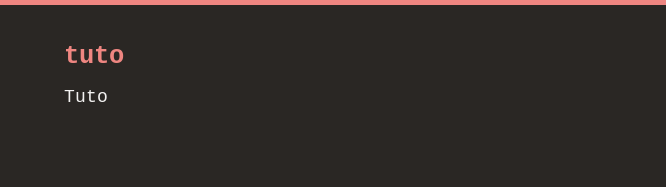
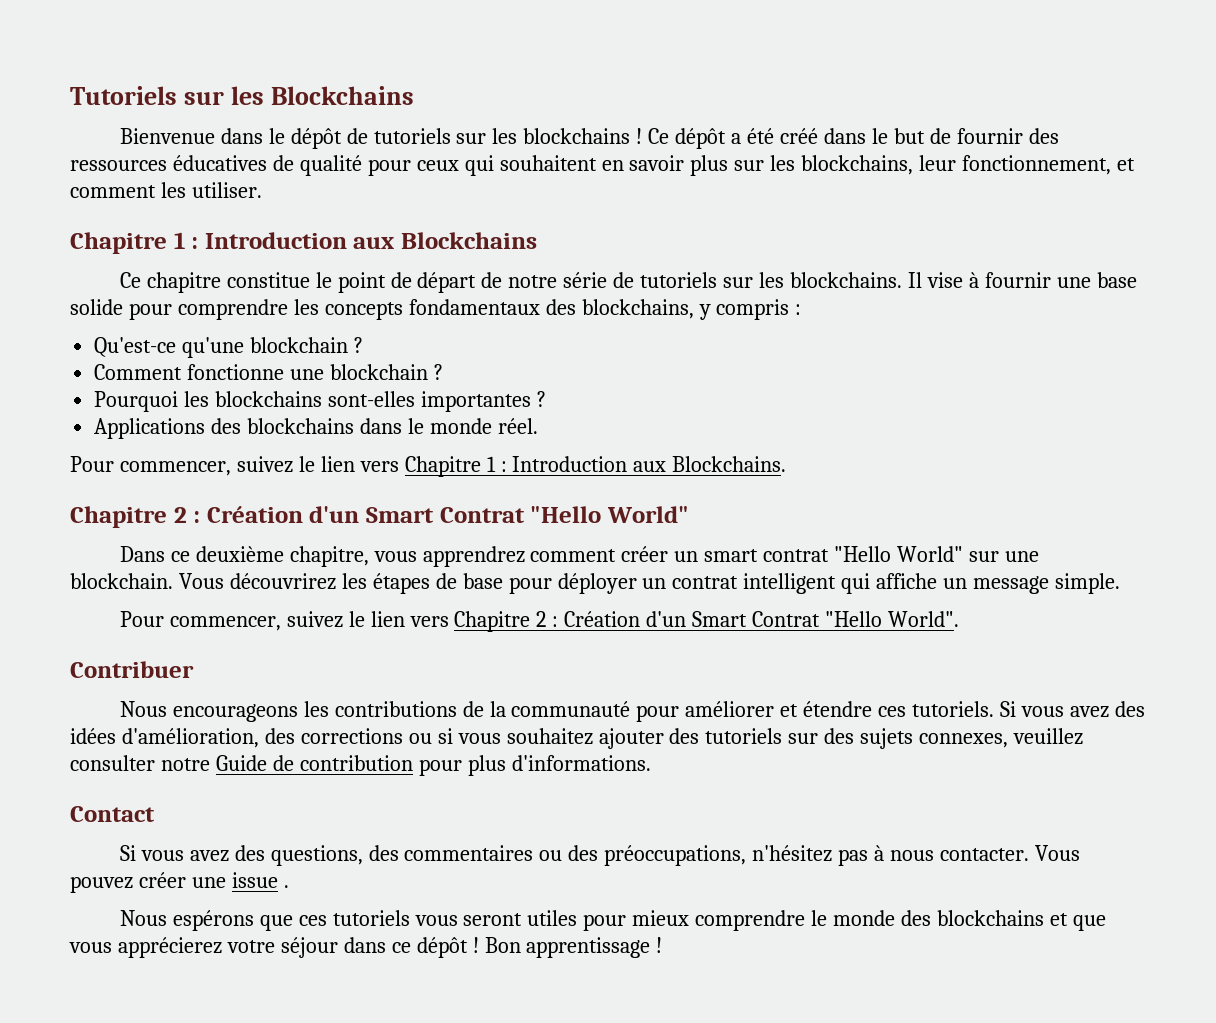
- tuto
- Tuto
+ Tutoriels sur les Blockchains
+ Bienvenue dans le dépôt de tutoriels sur les blockchains ! Ce dépôt a été créé dans le but de fournir des ressources éducatives de qualité pour ceux qui souhaitent en savoir plus sur les blockchains, leur fonctionnement, et comment les utiliser.
+ Chapitre 1 : Introduction aux Blockchains
+ Ce chapitre constitue le point de départ de notre série de tutoriels sur les blockchains. Il vise à fournir une base solide pour comprendre les concepts fondamentaux des blockchains, y compris :
+ Qu'est-ce qu'une blockchain ?
+ Comment fonctionne une blockchain ?
+ Pourquoi les blockchains sont-elles importantes ?
+ Applications des blockchains dans le monde réel.
+ Pour commencer, suivez le lien vers Chapitre 1 : Introduction aux Blockchains.
+ Chapitre 2 : Création d'un Smart Contrat "Hello World"
+ Dans ce deuxième chapitre, vous apprendrez comment créer un smart contrat "Hello World" sur une blockchain. Vous découvrirez les étapes de base pour déployer un contrat intelligent qui affiche un message simple.
+ Pour commencer, suivez le lien vers Chapitre 2 : Création d'un Smart Contrat "Hello World".
+ Contribuer
+ Nous encourageons les contributions de la communauté pour améliorer et étendre ces tutoriels. Si vous avez des idées d'amélioration, des corrections ou si vous souhaitez ajouter des tutoriels sur des sujets connexes, veuillez consulter notre Guide de contribution pour plus d'informations.
+ Contact
+ Si vous avez des questions, des commentaires ou des préoccupations, n'hésitez pas à nous contacter. Vous pouvez créer une issue .
+ Nous espérons que ces tutoriels vous seront utiles pour mieux comprendre le monde des blockchains et que vous apprécierez votre séjour dans ce dépôt ! Bon apprentissage !

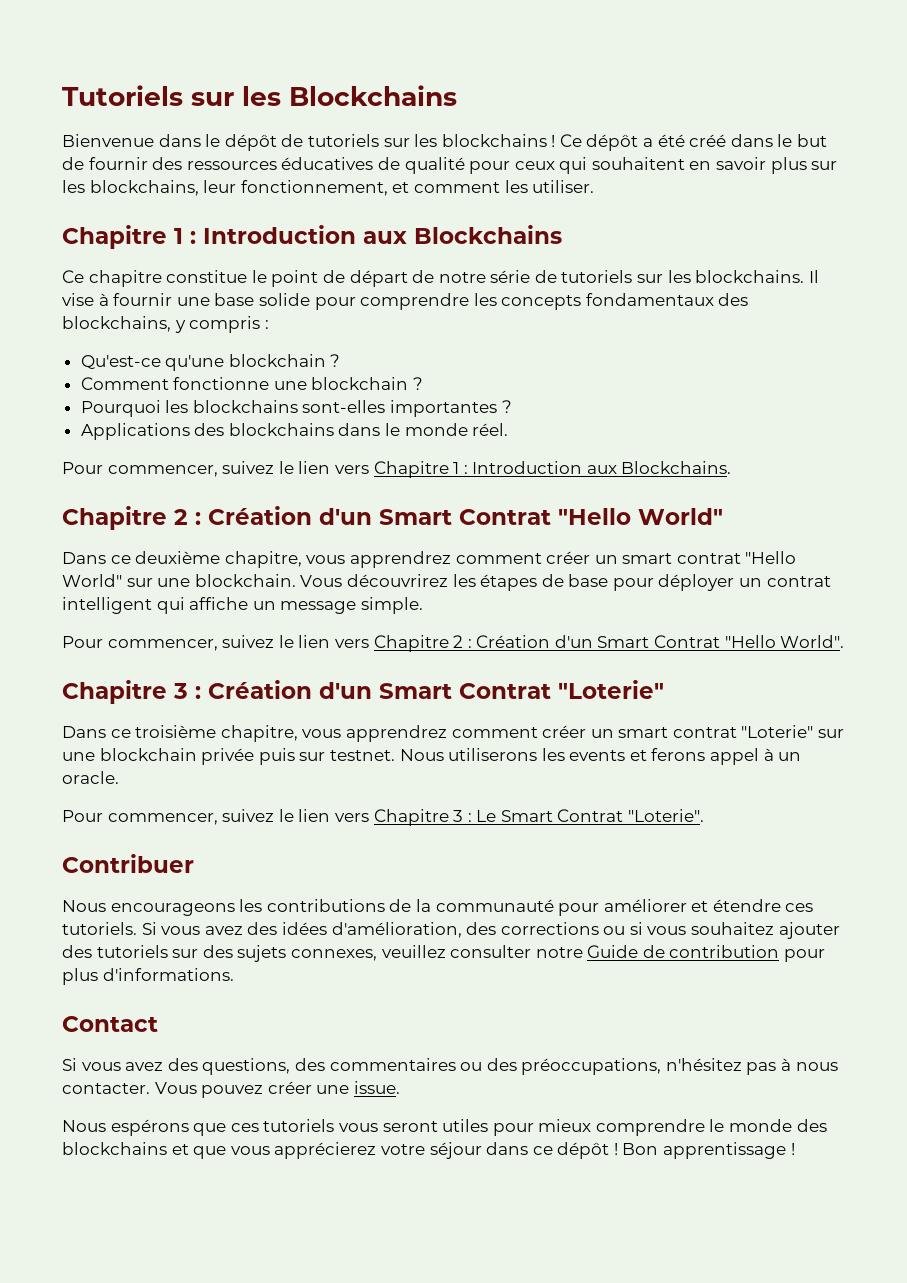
+ Chapitre 3 : Création d'un Smart Contrat "Loterie"
+ Dans ce troisième chapitre, vous apprendrez comment créer un smart contrat "Loterie" sur une blockchain privée puis sur testnet. Nous utiliserons les events et ferons appel à un oracle.
+ Pour commencer, suivez le lien vers Chapitre 3 : Le Smart Contrat "Loterie".
- Vous pouvez créer une issue .
+ Vous pouvez créer une issue.

